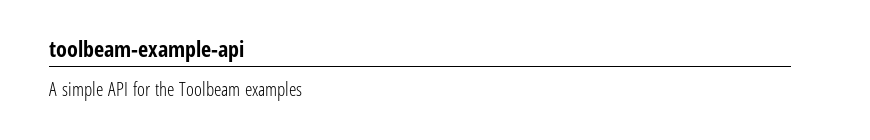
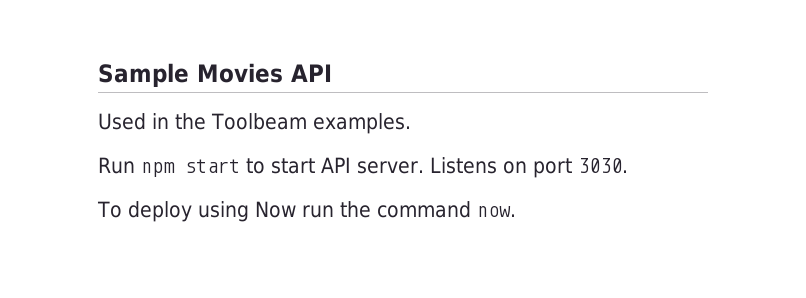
- toolbeam-example-api
- A simple API for the Toolbeam examples
+ Sample Movies API
+ Used in the Toolbeam examples.
+ Run npm start to start API server. Listens on port 3030.
+ To deploy using Now run the command now.

